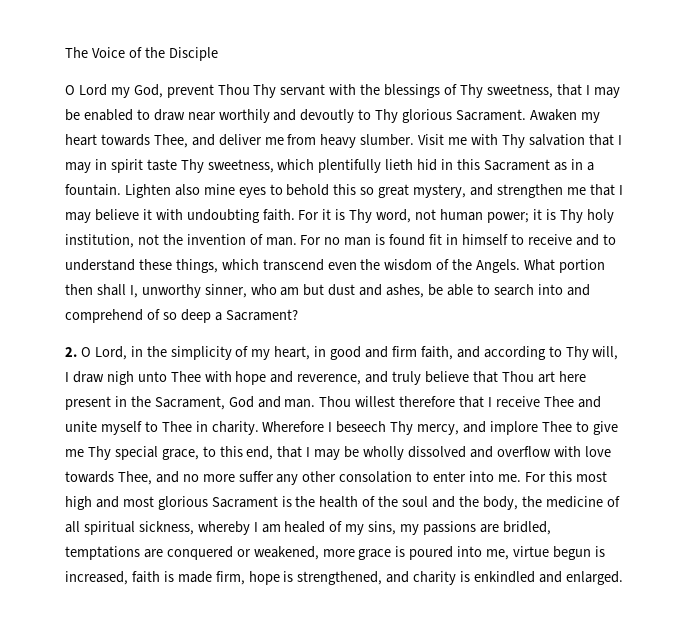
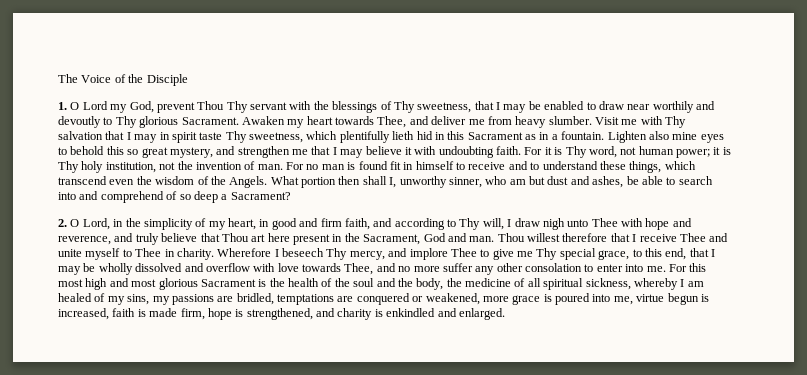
- O Lord my God, prevent Thou Thy servant with the blessings of Thy sweetness, that I may be enabled to draw near worthily and devoutly to Thy glorious Sacrament.
+ 1. O Lord my God, prevent Thou Thy servant with the blessings of Thy sweetness, that I may be enabled to draw near worthily and devoutly to Thy glorious Sacrament.

